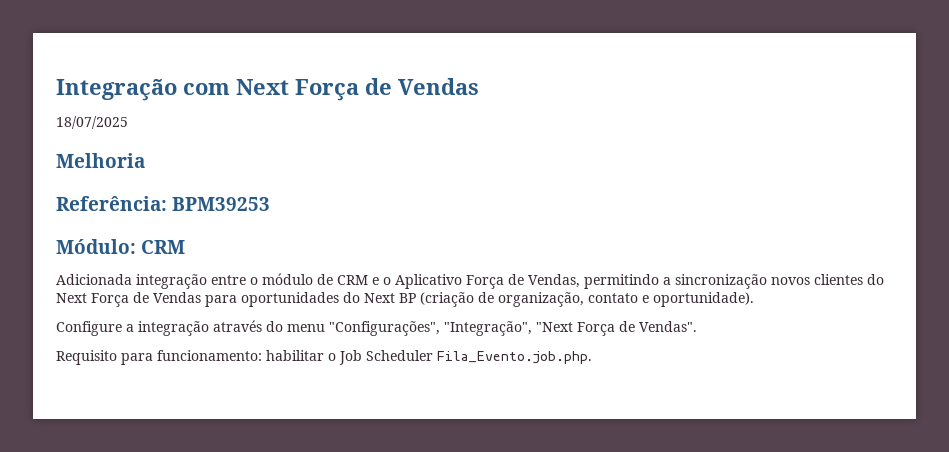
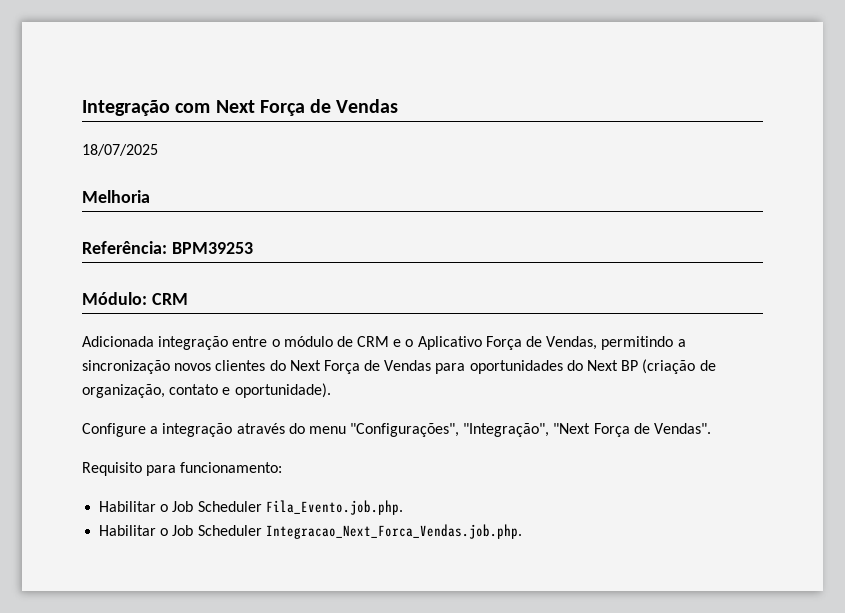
- Requisito para funcionamento: habilitar o Job Scheduler Fila_Evento.job.php.
+ Requisito para funcionamento:
+ Habilitar o Job Scheduler Fila_Evento.job.php.
+ Habilitar o Job Scheduler Integracao_Next_Forca_Vendas.job.php.

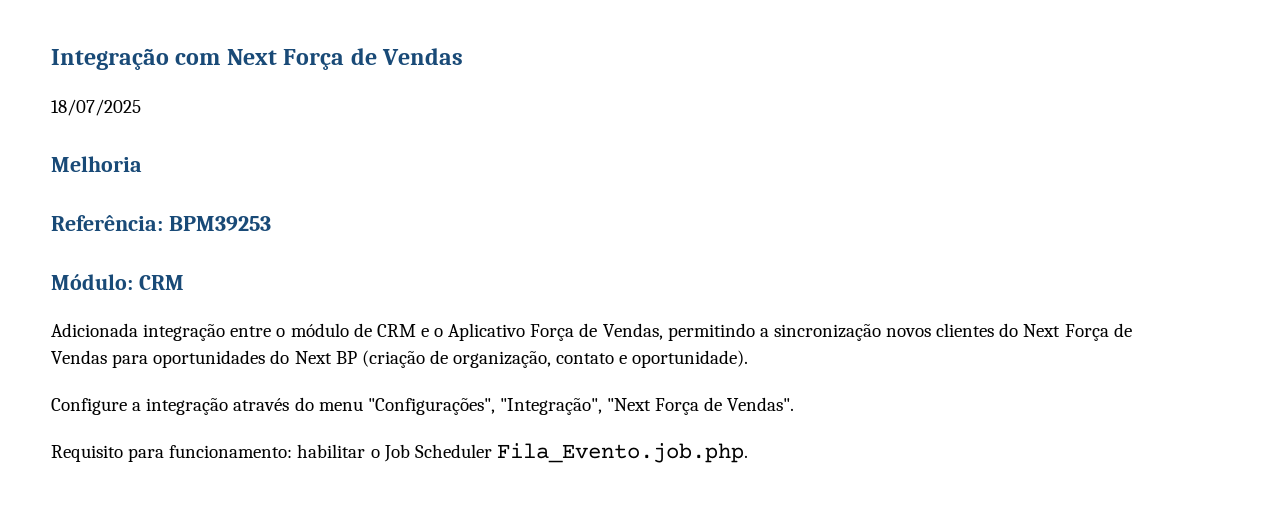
- Requisito para funcionamento:
- Habilitar o Job Scheduler Fila_Evento.job.php.
+ Requisito para funcionamento: habilitar o Job Scheduler Fila_Evento.job.php.
- Habilitar o Job Scheduler Integracao_Next_Forca_Vendas.job.php.

